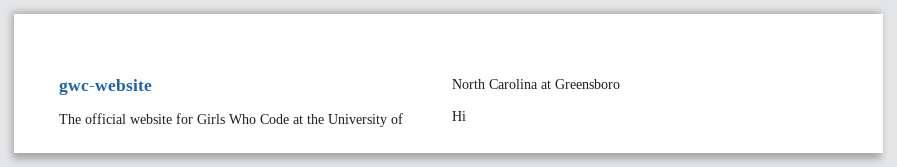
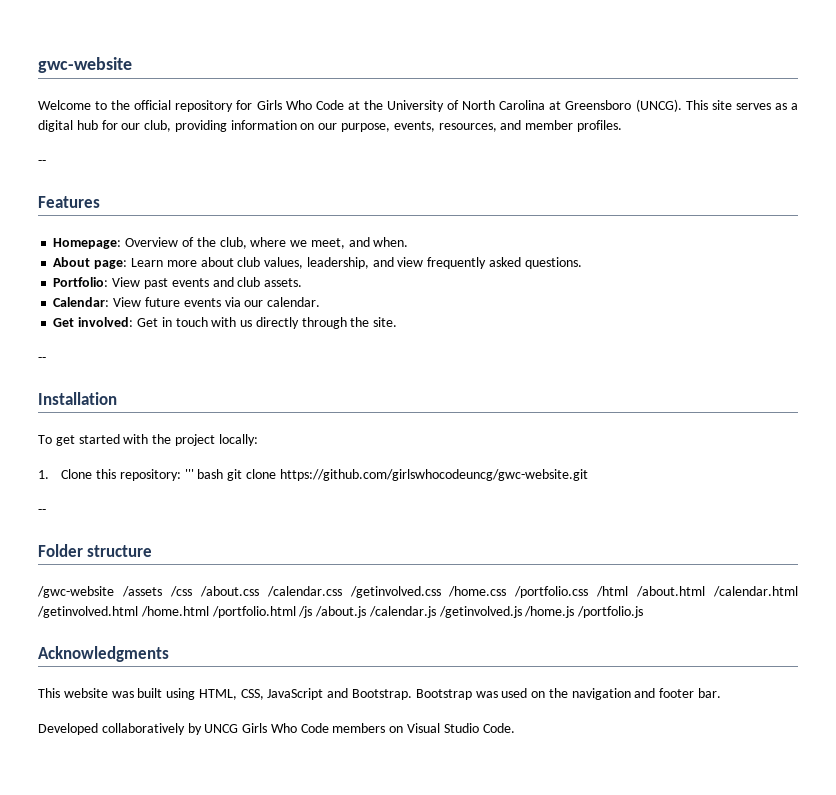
- The official website for Girls Who Code at the University of North Carolina at Greensboro
- Hi
+ Welcome to the official repository for Girls Who Code at the University of North Carolina at Greensboro (UNCG). This site serves as a digital hub for our club, providing information on our purpose, events, resources, and member profiles.
+ --
+ Features
+ Homepage: Overview of the club, where we meet, and when.
+ About page: Learn more about club values, leadership, and view frequently asked questions.
+ Portfolio: View past events and club assets.
+ Calendar: View future events via our calendar.
+ Get involved: Get in touch with us directly through the site.
+ --
+ Installation
+ To get started with the project locally:
+ 1. Clone this repository: ''' bash git clone https://github.com/girlswhocodeuncg/gwc-website.git
+ --
+ Folder structure
+ /gwc-website /assets /css /about.css /calendar.css /getinvolved.css /home.css /portfolio.css /html /about.html /calendar.html /getinvolved.html /home.html /portfolio.html /js /about.js /calendar.js /getinvolved.js /home.js /portfolio.js
+ Acknowledgments
+ This website was built using HTML, CSS, JavaScript and Bootstrap. Bootstrap was used on the navigation and footer bar.
+ Developed collaboratively by UNCG Girls Who Code members on Visual Studio Code.

